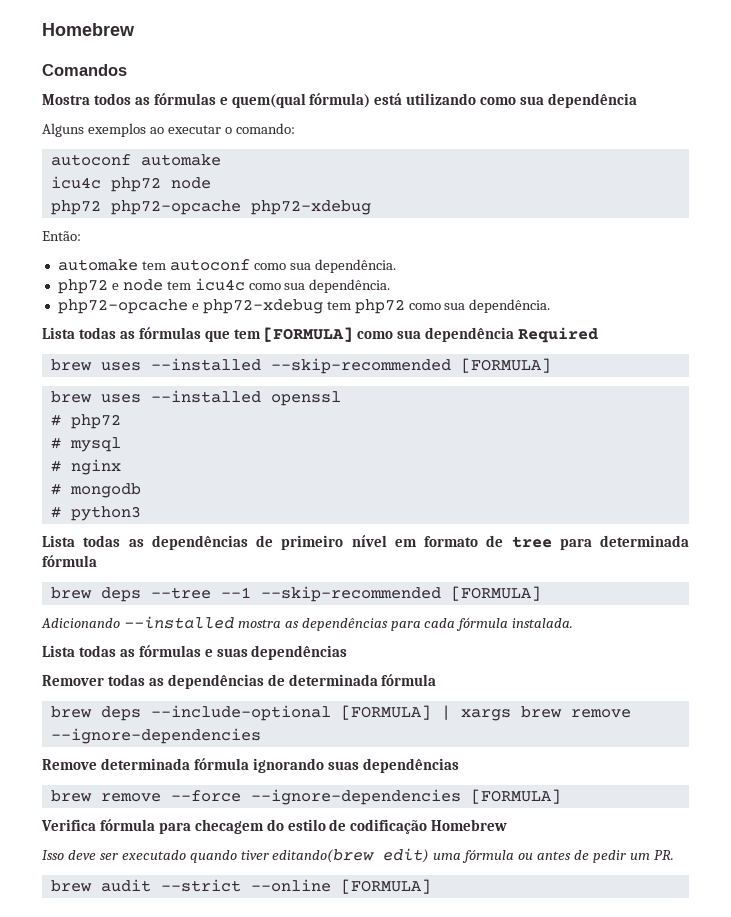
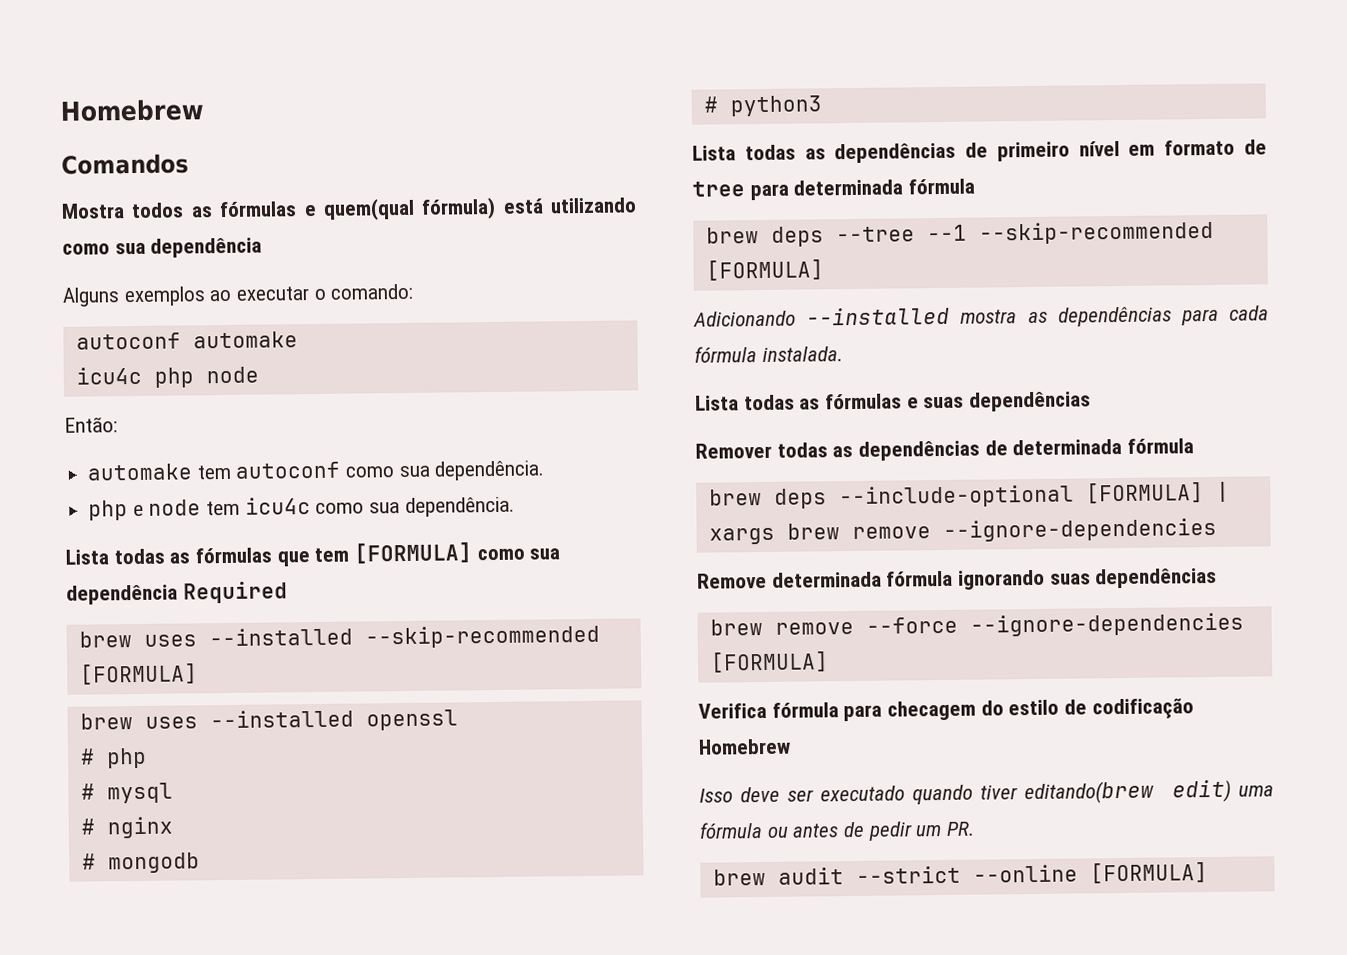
- icu4c php72 node
- php72 php72-opcache php72-xdebug
+ icu4c php node
- php72 e node tem icu4c como sua dependência.
+ php e node tem icu4c como sua dependência.
- php72-opcache e php72-xdebug tem php72 como sua dependência.
- # php72
+ # php

